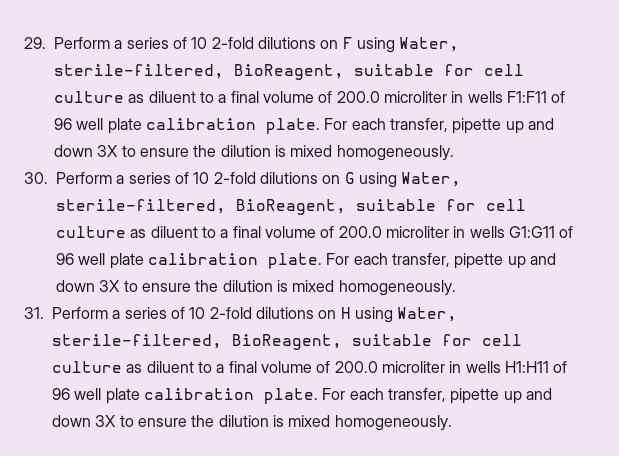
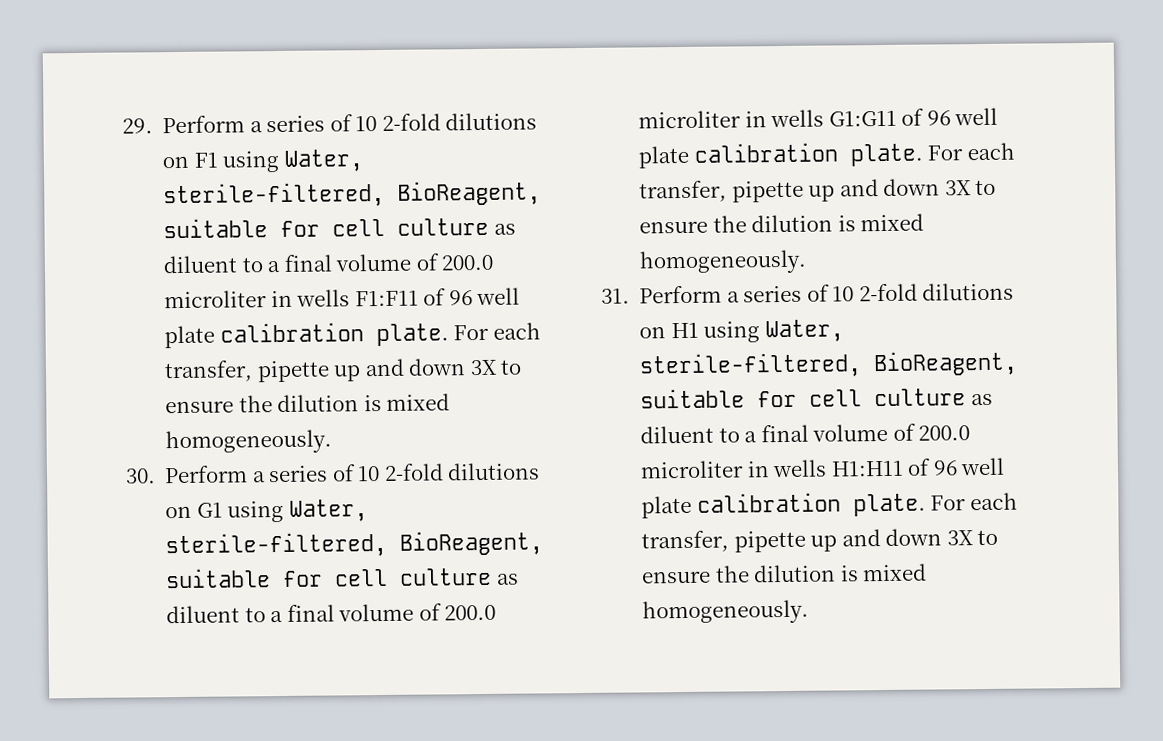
- 29. Perform a series of 10 2-fold dilutions on F using Water, sterile-filtered, BioReagent, suitable for cell culture as diluent to a final volume of 200.0 microliter in wells F1:F11 of 96 well plate calibration plate.
+ 29. Perform a series of 10 2-fold dilutions on F1 using Water, sterile-filtered, BioReagent, suitable for cell culture as diluent to a final volume of 200.0 microliter in wells F1:F11 of 96 well plate calibration plate.
- 30. Perform a series of 10 2-fold dilutions on G using Water, sterile-filtered, BioReagent, suitable for cell culture as diluent to a final volume of 200.0 microliter in wells G1:G11 of 96 well plate calibration plate.
+ 30. Perform a series of 10 2-fold dilutions on G1 using Water, sterile-filtered, BioReagent, suitable for cell culture as diluent to a final volume of 200.0 microliter in wells G1:G11 of 96 well plate calibration plate.
- 31. Perform a series of 10 2-fold dilutions on H using Water, sterile-filtered, BioReagent, suitable for cell culture as diluent to a final volume of 200.0 microliter in wells H1:H11 of 96 well plate calibration plate.
+ 31. Perform a series of 10 2-fold dilutions on H1 using Water, sterile-filtered, BioReagent, suitable for cell culture as diluent to a final volume of 200.0 microliter in wells H1:H11 of 96 well plate calibration plate.

